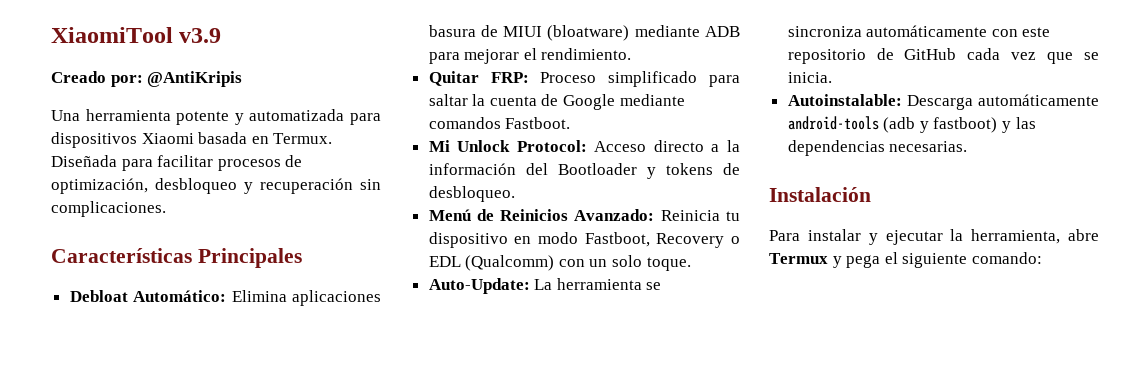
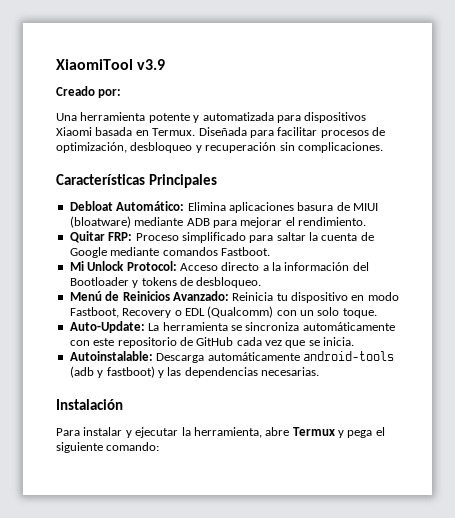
- Creado por: @AntiKripis
+ Creado por:

